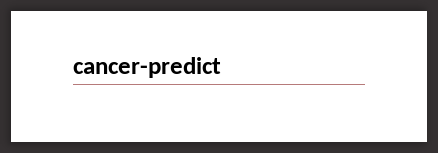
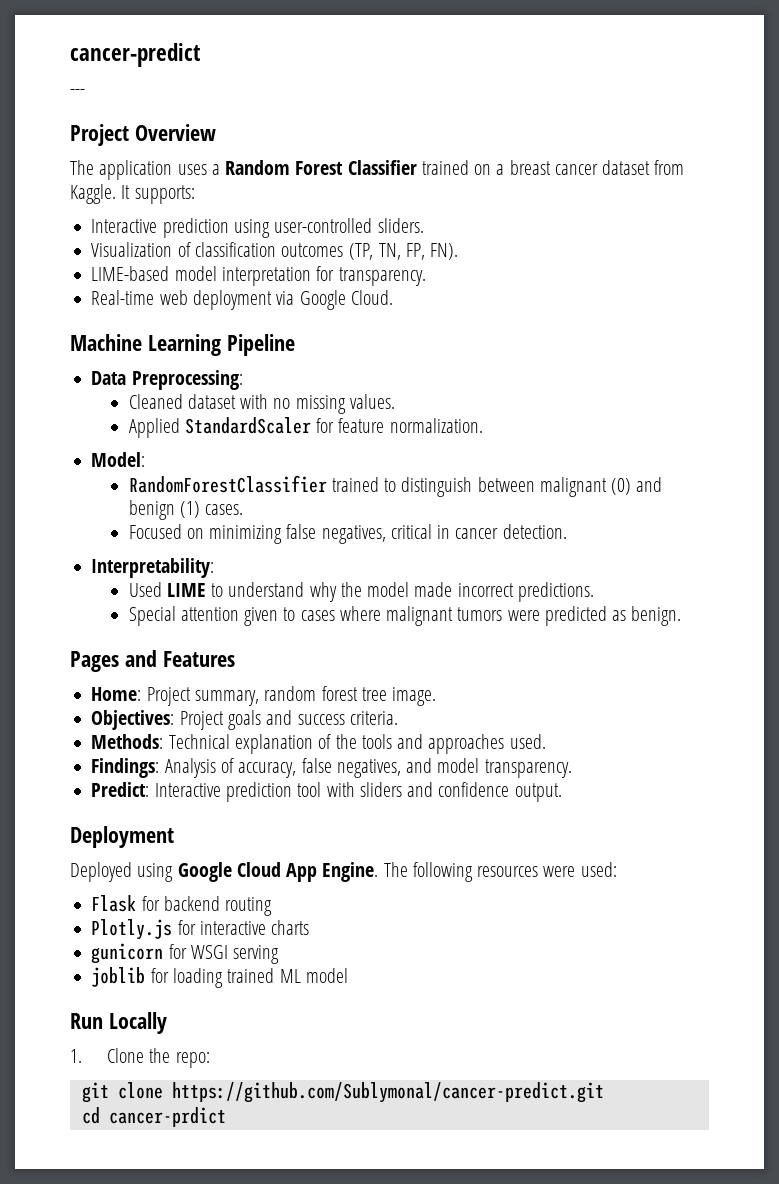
+ ---
+ Project Overview
+ The application uses a Random Forest Classifier trained on a breast cancer dataset from Kaggle. It supports:
+ Interactive prediction using user-controlled sliders.
+ Visualization of classification outcomes (TP, TN, FP, FN).
+ LIME-based model interpretation for transparency.
+ Real-time web deployment via Google Cloud.
+ Machine Learning Pipeline
+ Data Preprocessing:
+ Cleaned dataset with no missing values.
+ Applied StandardScaler for feature normalization.
+ Model:
+ RandomForestClassifier trained to distinguish between malignant (0) and benign (1) cases.
+ Focused on minimizing false negatives, critical in cancer detection.
+ Interpretability:
+ Used LIME to understand why the model made incorrect predictions.
+ Special attention given to cases where malignant tumors were predicted as benign.
+ Pages and Features
+ Home: Project summary, random forest tree image.
+ Objectives: Project goals and success criteria.
+ Methods: Technical explanation of the tools and approaches used.
+ Findings: Analysis of accuracy, false negatives, and model transparency.
+ Predict: Interactive prediction tool with sliders and confidence output.
+ Deployment
+ Deployed using Google Cloud App Engine. The following resources were used:
+ Flask for backend routing
+ Plotly.js for interactive charts
+ gunicorn for WSGI serving
+ joblib for loading trained ML model
+ Run Locally
+ 1. Clone the repo:
+ git clone https://github.com/Sublymonal/cancer-predict.git
+ cd cancer-prdict

